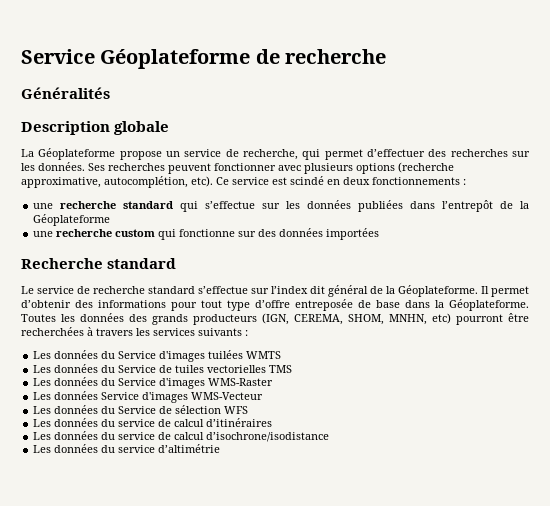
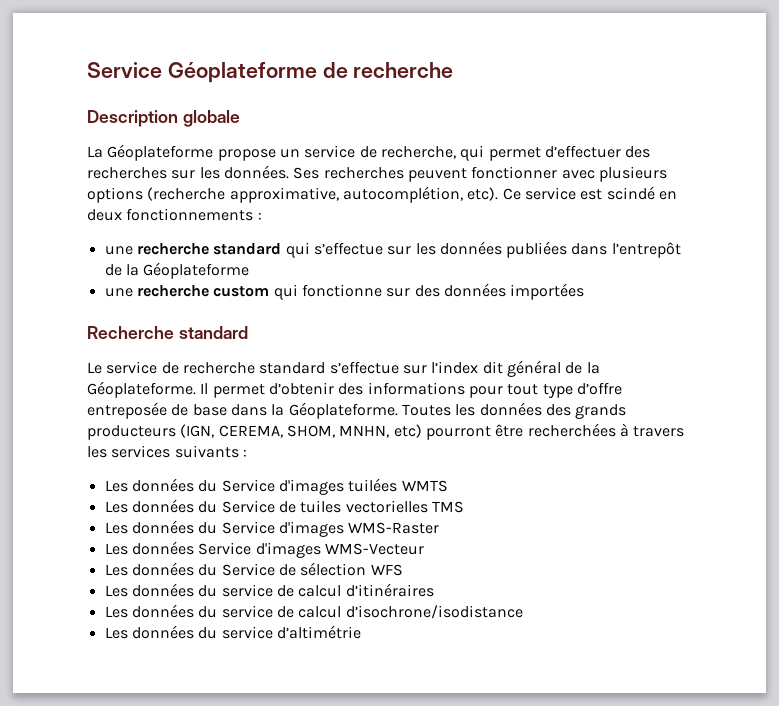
- Généralités

